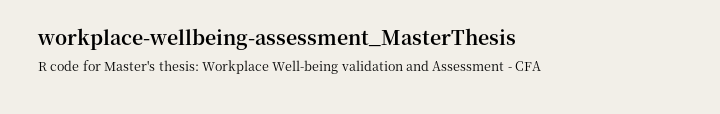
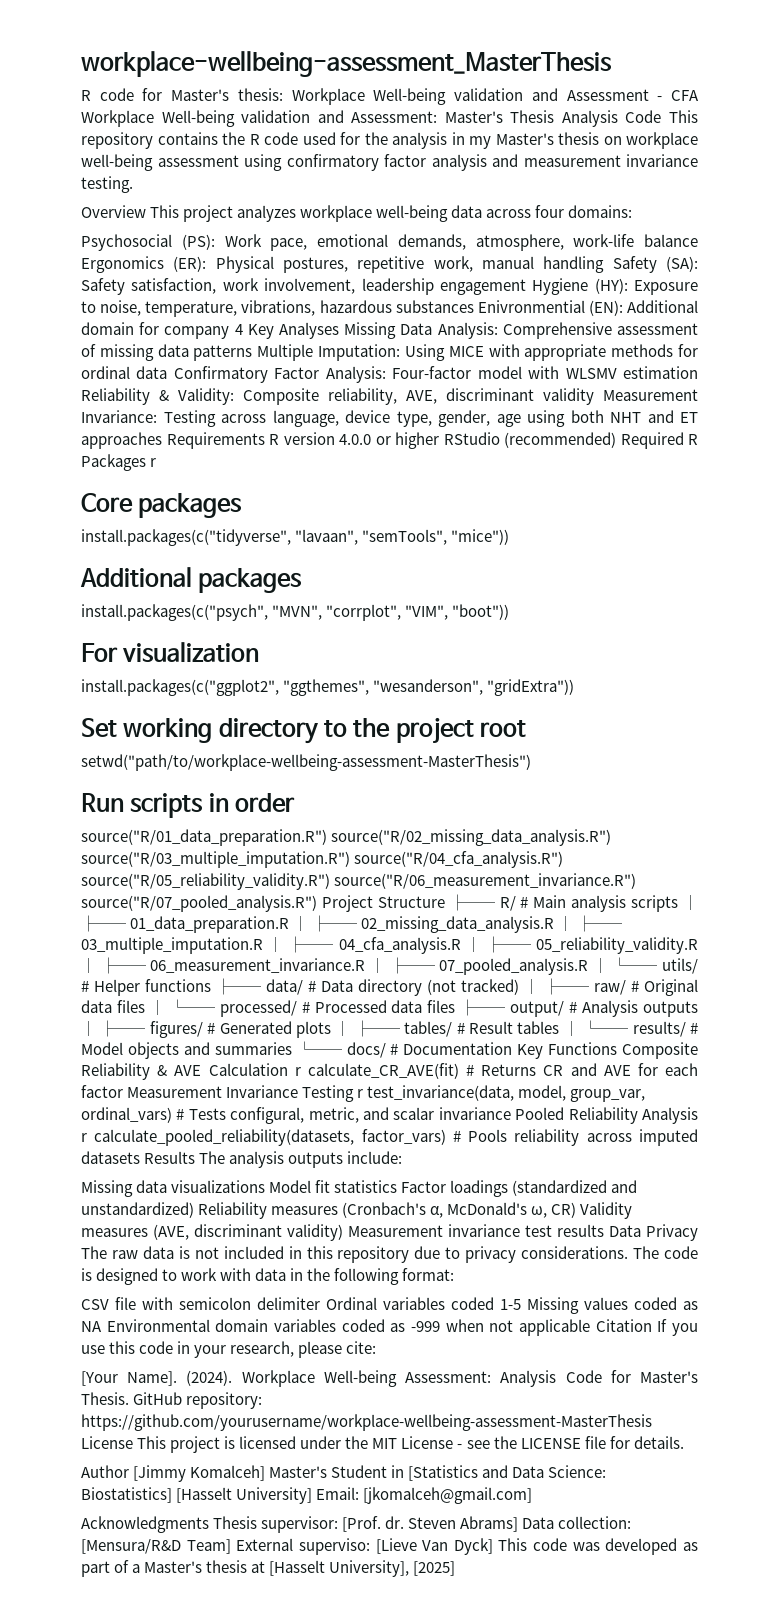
- R code for Master's thesis: Workplace Well-being validation and Assessment - CFA
+ R code for Master's thesis: Workplace Well-being validation and Assessment - CFA Workplace Well-being validation and Assessment: Master's Thesis Analysis Code This repository contains the R code used for the analysis in my Master's thesis on workplace well-being assessment using confirmatory factor analysis and measurement invariance testing.
+ Overview This project analyzes workplace well-being data across four domains:
+ Psychosocial (PS): Work pace, emotional demands, atmosphere, work-life balance Ergonomics (ER): Physical postures, repetitive work, manual handling Safety (SA): Safety satisfaction, work involvement, leadership engagement Hygiene (HY): Exposure to noise, temperature, vibrations, hazardous substances Enivronmential (EN): Additional domain for company 4 Key Analyses Missing Data Analysis: Comprehensive assessment of missing data patterns Multiple Imputation: Using MICE with appropriate methods for ordinal data Confirmatory Factor Analysis: Four-factor model with WLSMV estimation Reliability & Validity: Composite reliability, AVE, discriminant validity Measurement Invariance: Testing across language, device type, gender, age using both NHT and ET approaches Requirements R version 4.0.0 or higher RStudio (recommended) Required R Packages r
+ Core packages
+ install.packages(c("tidyverse", "lavaan", "semTools", "mice"))
+ Additional packages
+ install.packages(c("psych", "MVN", "corrplot", "VIM", "boot"))
+ For visualization
+ install.packages(c("ggplot2", "ggthemes", "wesanderson", "gridExtra"))
+ Set working directory to the project root
+ setwd("path/to/workplace-wellbeing-assessment-MasterThesis")
+ Run scripts in order
+ source("R/01_data_preparation.R") source("R/02_missing_data_analysis.R") source("R/03_multiple_imputation.R") source("R/04_cfa_analysis.R") source("R/05_reliability_validity.R") source("R/06_measurement_invariance.R") source("R/07_pooled_analysis.R") Project Structure ├── R/ # Main analysis scripts │ ├── 01_data_preparation.R │ ├── 02_missing_data_analysis.R │ ├── 03_multiple_imputation.R │ ├── 04_cfa_analysis.R │ ├── 05_reliability_validity.R │ ├── 06_measurement_invariance.R │ ├── 07_pooled_analysis.R │ └── utils/ # Helper functions ├── data/ # Data directory (not tracked) │ ├── raw/ # Original data files │ └── processed/ # Processed data files ├── output/ # Analysis outputs │ ├── figures/ # Generated plots │ ├── tables/ # Result tables │ └── results/ # Model objects and summaries └── docs/ # Documentation Key Functions Composite Reliability & AVE Calculation r calculate_CR_AVE(fit) # Returns CR and AVE for each factor Measurement Invariance Testing r test_invariance(data, model, group_var, ordinal_vars) # Tests configural, metric, and scalar invariance Pooled Reliability Analysis r calculate_pooled_reliability(datasets, factor_vars) # Pools reliability across imputed datasets Results The analysis outputs include:
+ Missing data visualizations Model fit statistics Factor loadings (standardized and unstandardized) Reliability measures (Cronbach's α, McDonald's ω, CR) Validity measures (AVE, discriminant validity) Measurement invariance test results Data Privacy The raw data is not included in this repository due to privacy considerations. The code is designed to work with data in the following format:
+ CSV file with semicolon delimiter Ordinal variables coded 1-5 Missing values coded as NA Environmental domain variables coded as -999 when not applicable Citation If you use this code in your research, please cite:
+ [Your Name]. (2024). Workplace Well-being Assessment: Analysis Code for Master's Thesis. GitHub repository: https://github.com/yourusername/workplace-wellbeing-assessment-MasterThesis License This project is licensed under the MIT License - see the LICENSE file for details.
+ Author [Jimmy Komalceh] Master's Student in [Statistics and Data Science: Biostatistics] [Hasselt University] Email: [jkomalceh@gmail.com]
+ Acknowledgments Thesis supervisor: [Prof. dr. Steven Abrams] Data collection: [Mensura/R&D Team] External superviso: [Lieve Van Dyck] This code was developed as part of a Master's thesis at [Hasselt University], [2025]

